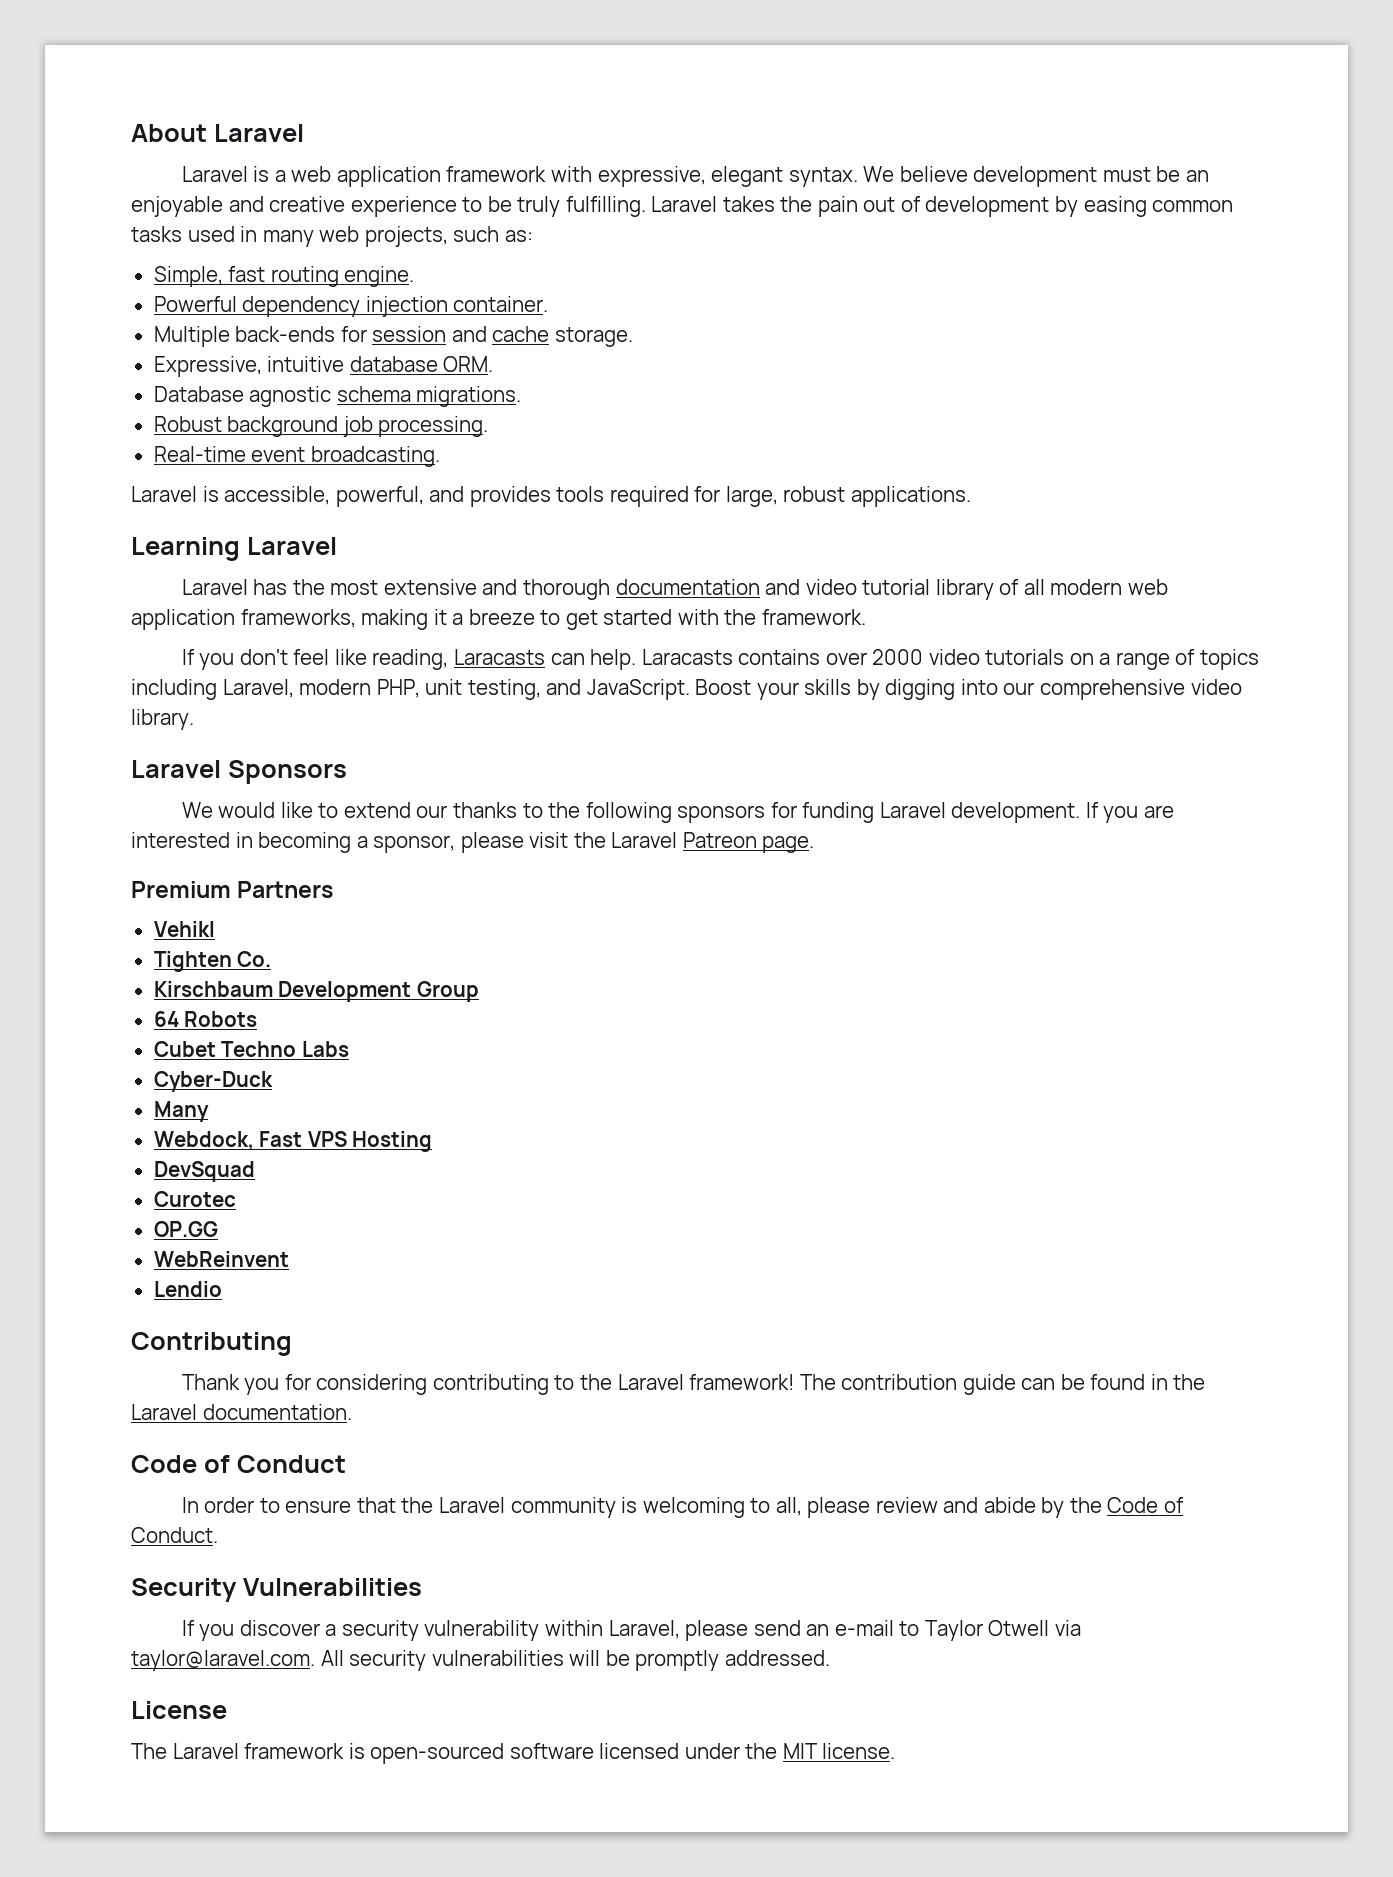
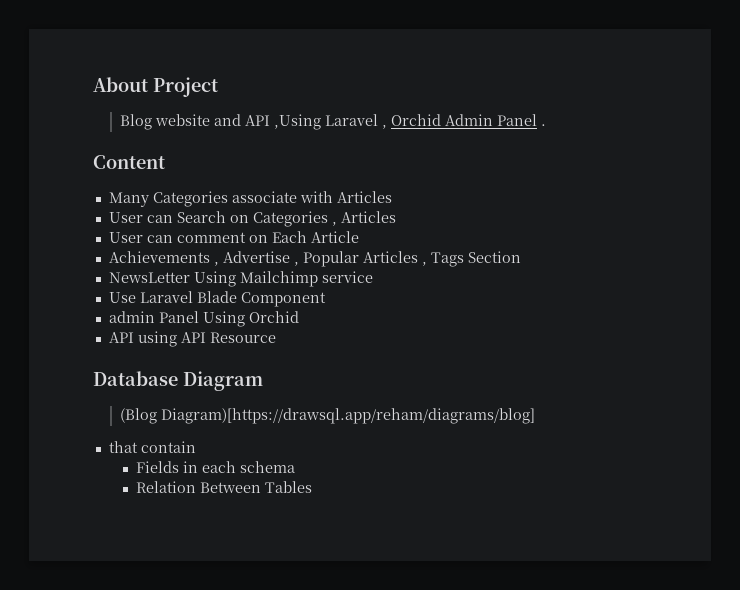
- About Laravel
- Laravel is a web application framework with expressive, elegant syntax. We believe development must be an enjoyable and creative experience to be truly fulfilling. Laravel takes the pain out of development by easing common tasks used in many web projects, such as:
- Simple, fast routing engine.
- Powerful dependency injection container.
- Multiple back-ends for session and cache storage.
- Expressive, intuitive database ORM.
- Database agnostic schema migrations.
- Robust background job processing.
- Real-time event broadcasting.
- Laravel is accessible, powerful, and provides tools required for large, robust applications.
- Learning Laravel
- Laravel has the most extensive and thorough documentation and video tutorial library of all modern web application frameworks, making it a breeze to get started with the framework.
- If you don't feel like reading, Laracasts can help. Laracasts contains over 2000 video tutorials on a range of topics including Laravel, modern PHP, unit testing, and JavaScript. Boost your skills by digging into our comprehensive video library.
- Laravel Sponsors
- We would like to extend our thanks to the following sponsors for funding Laravel development. If you are interested in becoming a sponsor, please visit the Laravel Patreon page.
- Premium Partners
- Vehikl
- Tighten Co.
- Kirschbaum Development Group
- 64 Robots
- Cubet Techno Labs
- Cyber-Duck
- Many
- Webdock, Fast VPS Hosting
- DevSquad
- Curotec
- OP.GG
- WebReinvent
- Lendio
- Contributing
- Thank you for considering contributing to the Laravel framework! The contribution guide can be found in the Laravel documentation.
- Code of Conduct
- In order to ensure that the Laravel community is welcoming to all, please review and abide by the Code of Conduct.
- Security Vulnerabilities
- If you discover a security vulnerability within Laravel, please send an e-mail to Taylor Otwell via taylor@laravel.com. All security vulnerabilities will be promptly addressed.
- License
- The Laravel framework is open-sourced software licensed under the MIT license.
+ About Project
+ Blog website and API ,Using Laravel , Orchid Admin Panel .
+ Content
+ Many Categories associate with Articles
+ User can Search on Categories , Articles
+ User can comment on Each Article
+ Achievements , Advertise , Popular Articles , Tags Section
+ NewsLetter Using Mailchimp service
+ Use Laravel Blade Component
+ admin Panel Using Orchid
+ API using API Resource
+ Database Diagram
+ (Blog Diagram)[https://drawsql.app/reham/diagrams/blog]
+ that contain
+ Fields in each schema
+ Relation Between Tables

